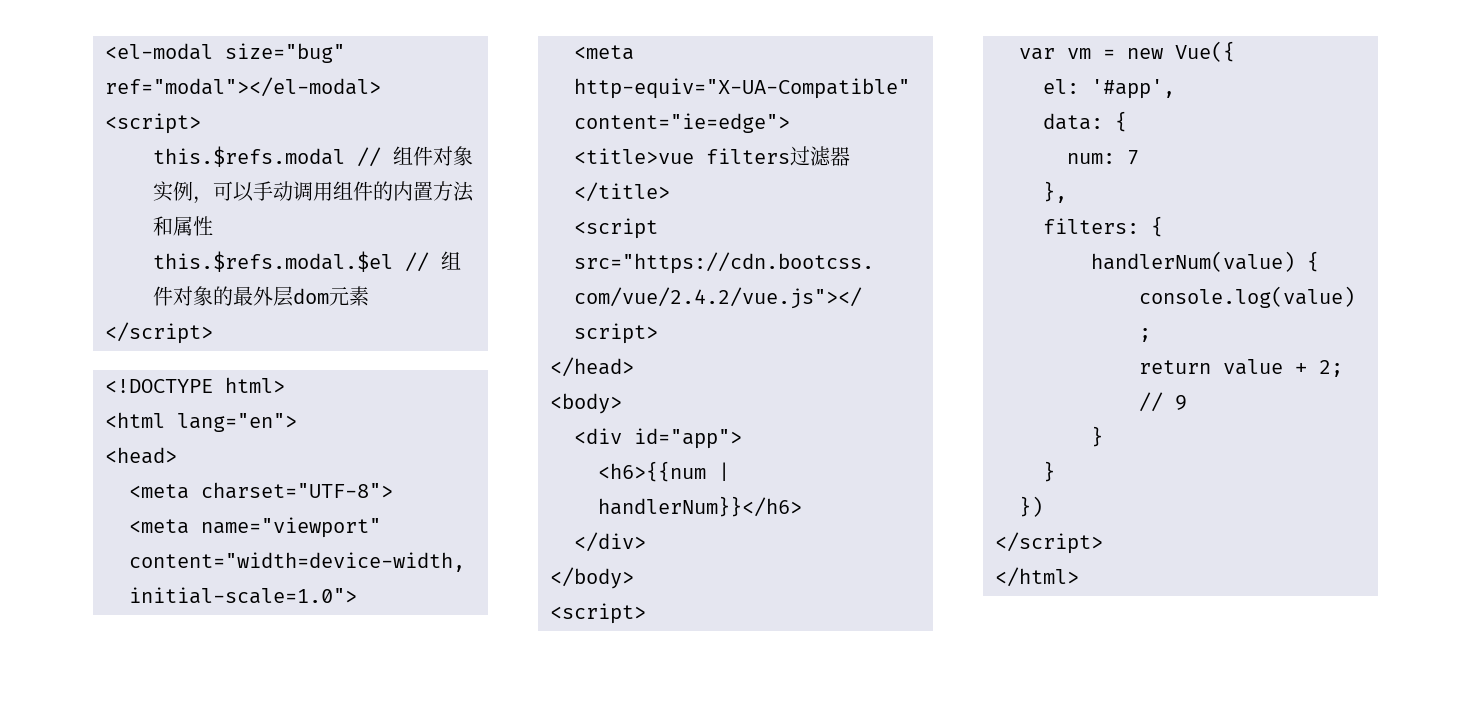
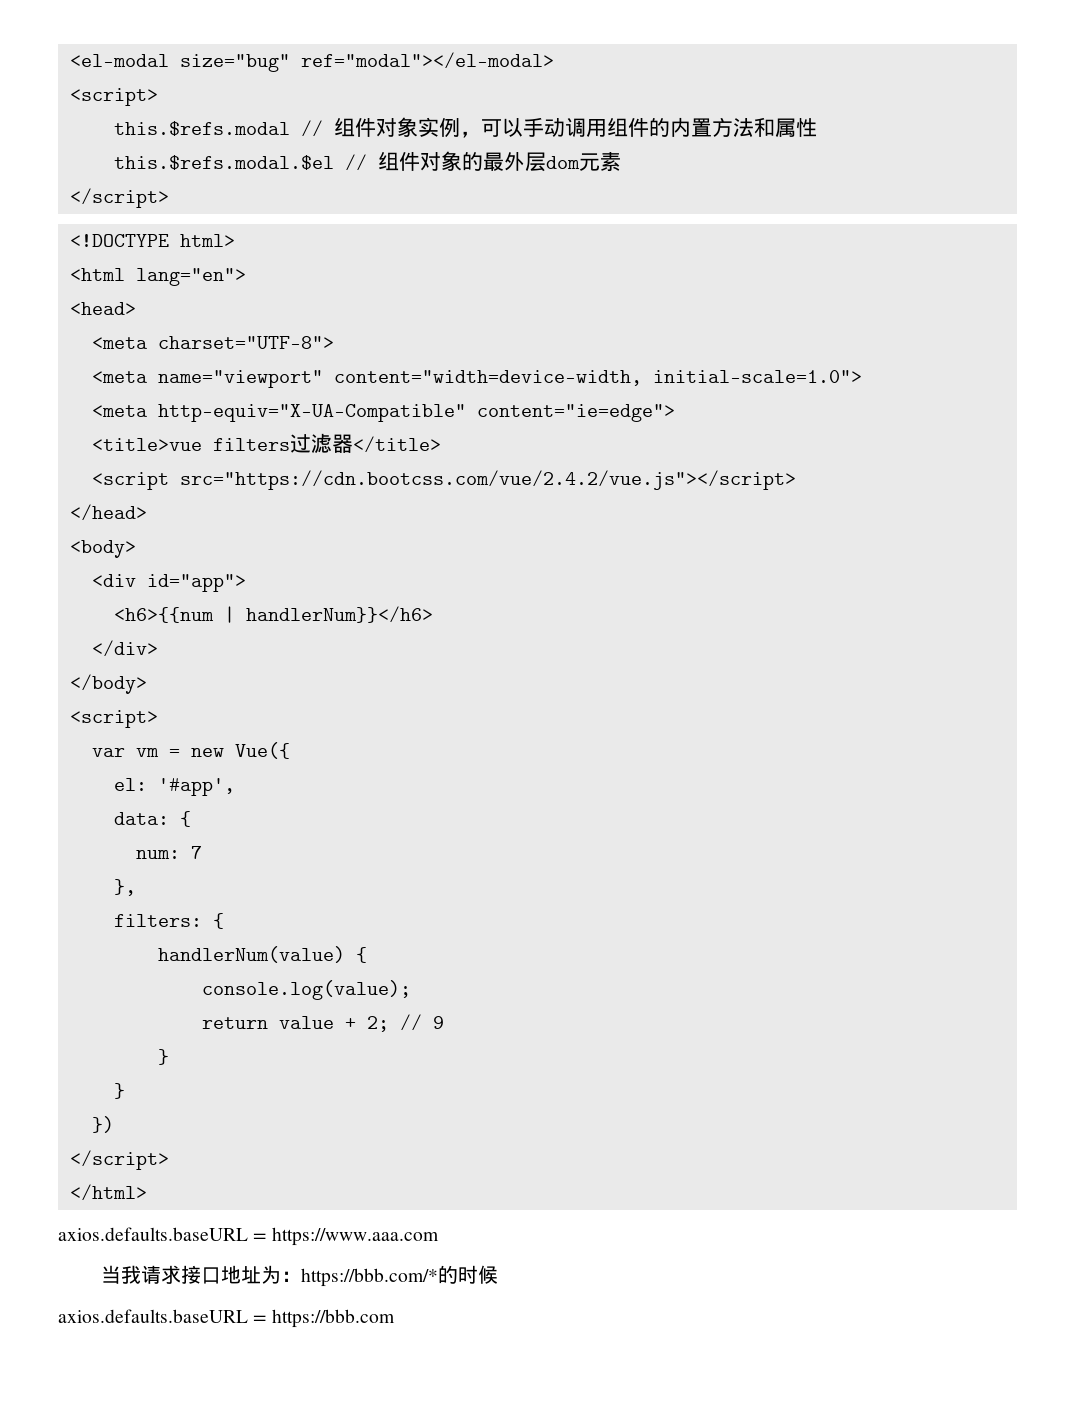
+ axios.defaults.baseURL = https://www.aaa.com
+ 当我请求接口地址为：https://bbb.com/*的时候
+ axios.defaults.baseURL = https://bbb.com

